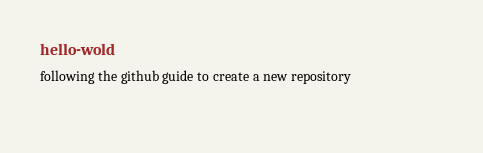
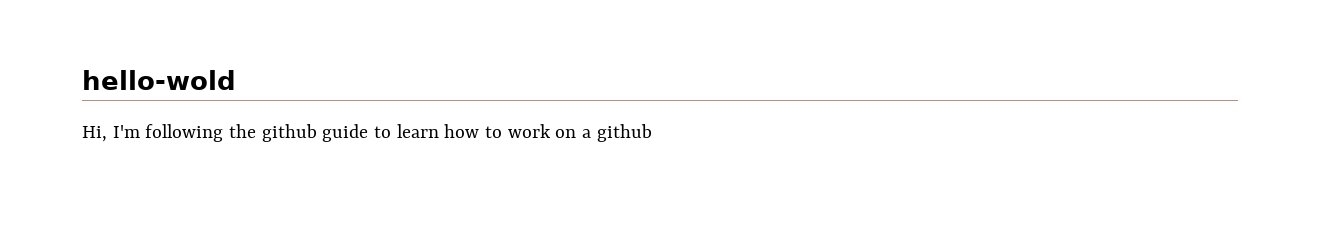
- following the github guide to create a new repository
+ Hi, I'm following the github guide to learn how to work on a github

